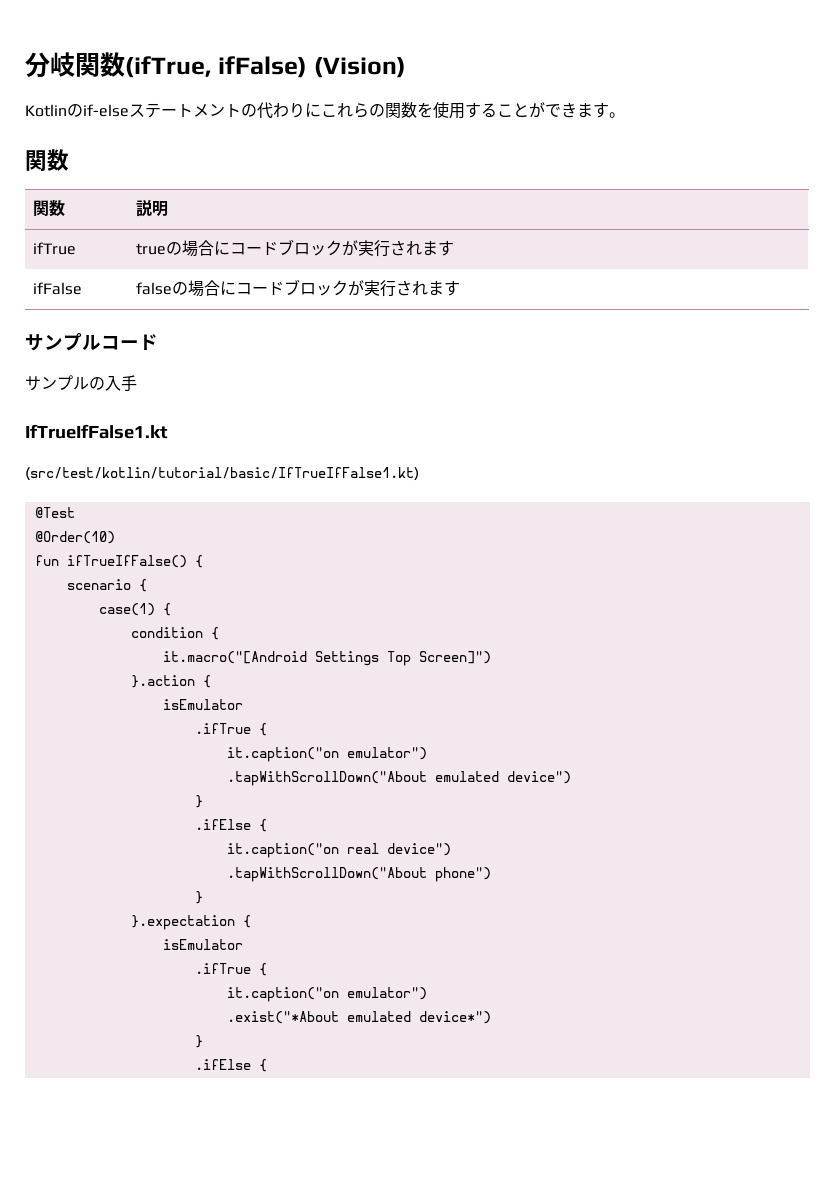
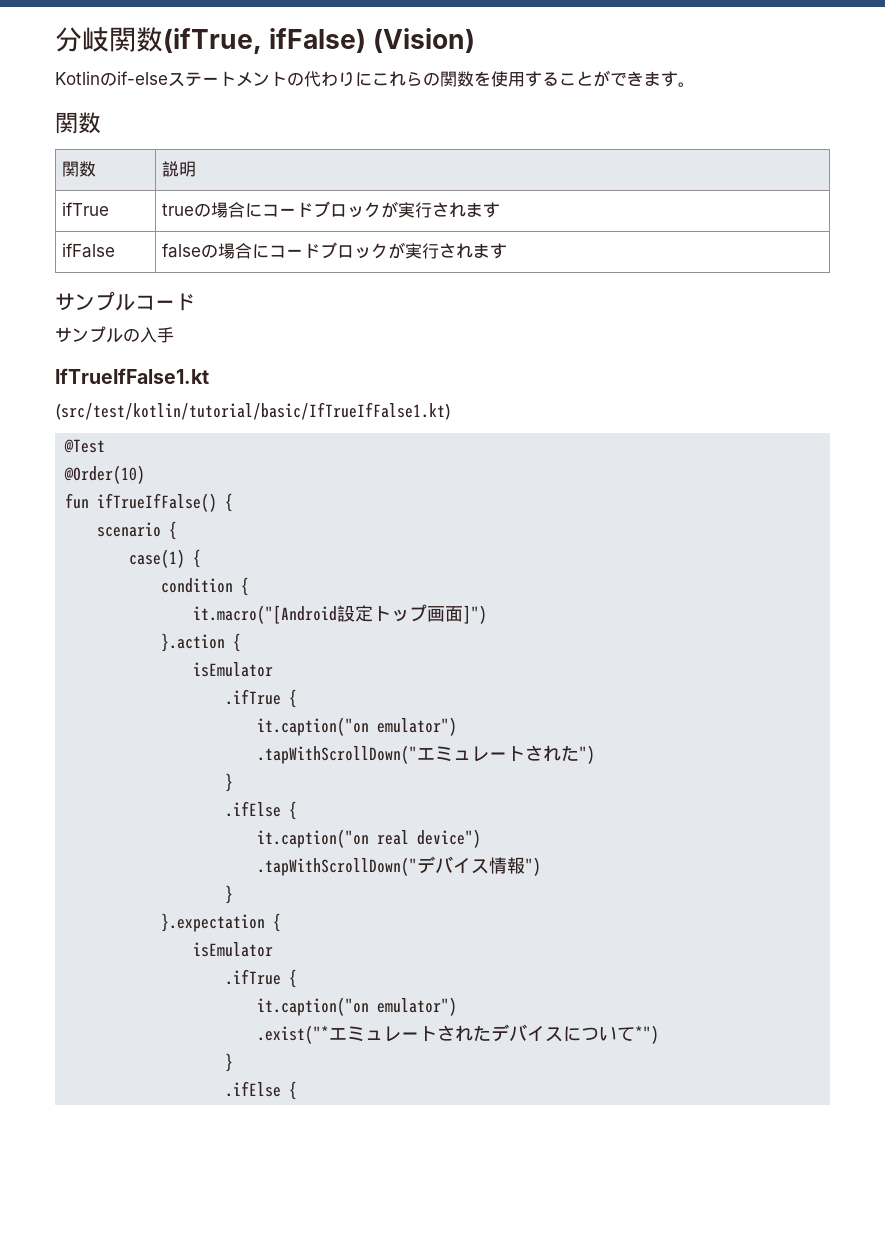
- it.macro("[Android Settings Top Screen]")
+ it.macro("[Android設定トップ画面]")
- .tapWithScrollDown("About emulated device")
+ .tapWithScrollDown("エミュレートされた")
- .tapWithScrollDown("About phone")
+ .tapWithScrollDown("デバイス情報")
- .exist("*About emulated device*")
+ .exist("*エミュレートされたデバイスについて*")

